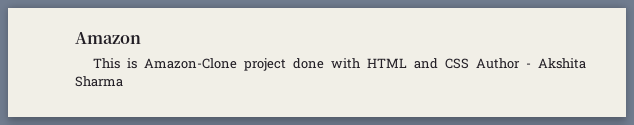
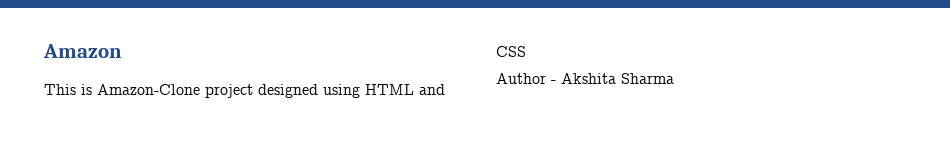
- This is Amazon-Clone project done with HTML and CSS Author - Akshita Sharma
+ This is Amazon-Clone project designed using HTML and CSS
+ Author - Akshita Sharma

